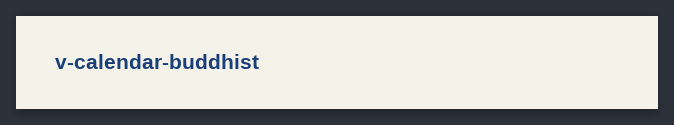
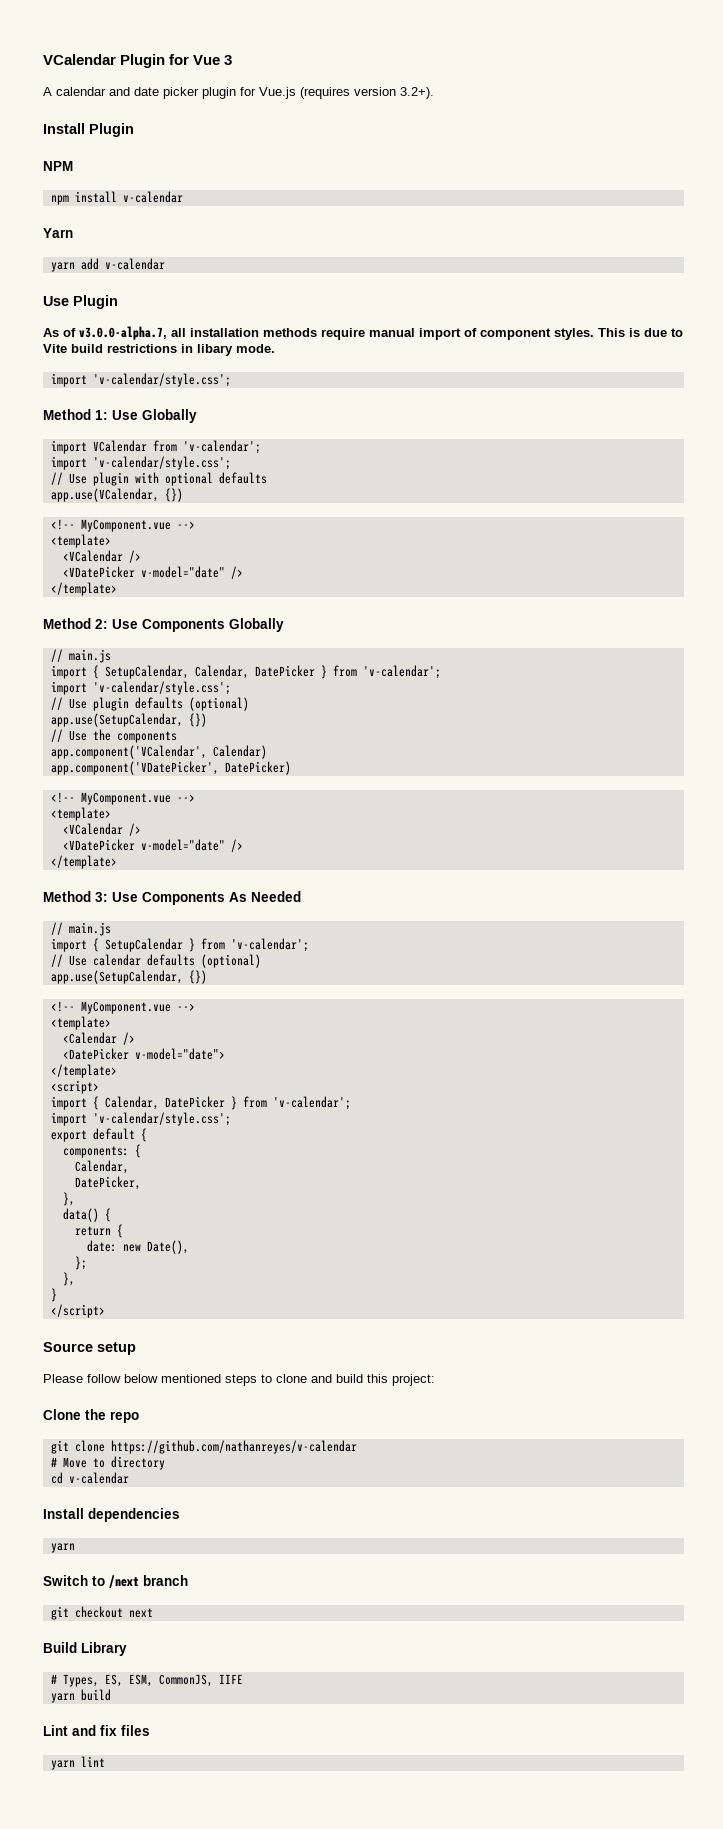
- v-calendar-buddhist
+ VCalendar Plugin for Vue 3
+ A calendar and date picker plugin for Vue.js (requires version 3.2+).
+ Install Plugin
+ NPM
+ npm install v-calendar
+ Yarn
+ yarn add v-calendar
+ Use Plugin
+ As of v3.0.0-alpha.7, all installation methods require manual import of component styles. This is due to Vite build restrictions in libary mode.
+ import 'v-calendar/style.css';
+ Method 1: Use Globally
+ import VCalendar from 'v-calendar';
+ import 'v-calendar/style.css';
+ // Use plugin with optional defaults
+ app.use(VCalendar, {})
+ <!-- MyComponent.vue -->
+ <template>
+ <VCalendar />
+ <VDatePicker v-model="date" />
+ </template>
+ Method 2: Use Components Globally
+ // main.js
+ import { SetupCalendar, Calendar, DatePicker } from 'v-calendar';
+ import 'v-calendar/style.css';
+ // Use plugin defaults (optional)
+ app.use(SetupCalendar, {})
+ // Use the components
+ app.component('VCalendar', Calendar)
+ app.component('VDatePicker', DatePicker)
+ <!-- MyComponent.vue -->
+ <template>
+ <VCalendar />
+ <VDatePicker v-model="date" />
+ </template>
+ Method 3: Use Components As Needed
+ // main.js
+ import { SetupCalendar } from 'v-calendar';
+ // Use calendar defaults (optional)
+ app.use(SetupCalendar, {})
+ <!-- MyComponent.vue -->
+ <template>
+ <Calendar />
+ <DatePicker v-model="date">
+ </template>
+ <script>
+ import { Calendar, DatePicker } from 'v-calendar';
+ import 'v-calendar/style.css';
+ export default {
+ components: {
+ Calendar,
+ DatePicker,
+ },
+ data() {
+ return {
+ date: new Date(),
+ };
+ },
+ }
+ </script>
+ Source setup
+ Please follow below mentioned steps to clone and build this project:
+ Clone the repo
+ git clone https://github.com/nathanreyes/v-calendar
+ # Move to directory
+ cd v-calendar
+ Install dependencies
+ yarn
+ Switch to /next branch
+ git checkout next
+ Build Library
+ # Types, ES, ESM, CommonJS, IIFE
+ yarn build
+ Lint and fix files
+ yarn lint

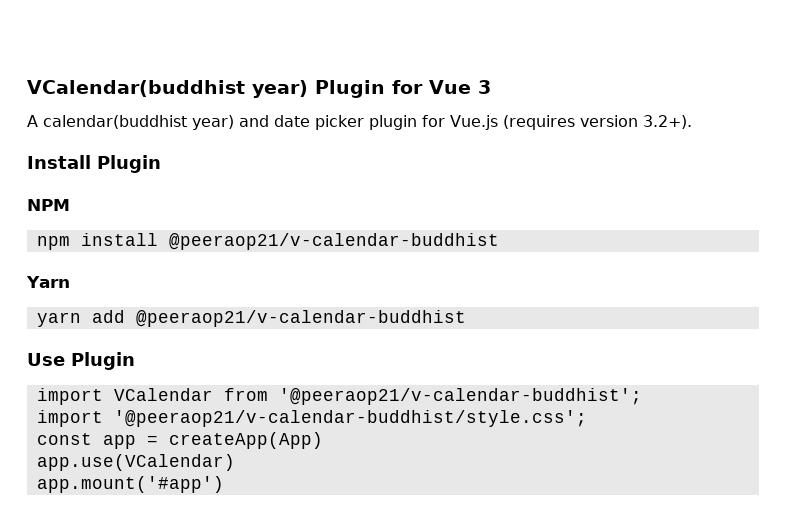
- VCalendar Plugin for Vue 3
+ VCalendar(buddhist year) Plugin for Vue 3
- A calendar and date picker plugin for Vue.js (requires version 3.2+).
+ A calendar(buddhist year) and date picker plugin for Vue.js (requires version 3.2+).
- npm install v-calendar
+ npm install @peeraop21/v-calendar-buddhist
- yarn add v-calendar
+ yarn add @peeraop21/v-calendar-buddhist
- As of v3.0.0-alpha.7, all installation methods require manual import of component styles. This is due to Vite build restrictions in libary mode.
- import 'v-calendar/style.css';
- Method 1: Use Globally
- import VCalendar from 'v-calendar';
- import 'v-calendar/style.css';
- // Use plugin with optional defaults
- app.use(VCalendar, {})
- <!-- MyComponent.vue -->
- <template>
- <VCalendar />
- <VDatePicker v-model="date" />
- </template>
- Method 2: Use Components Globally
- // main.js
- import { SetupCalendar, Calendar, DatePicker } from 'v-calendar';
- import 'v-calendar/style.css';
- // Use plugin defaults (optional)
- app.use(SetupCalendar, {})
- // Use the components
- app.component('VCalendar', Calendar)
- app.component('VDatePicker', DatePicker)
- <!-- MyComponent.vue -->
- <template>
- <VCalendar />
- <VDatePicker v-model="date" />
- </template>
- Method 3: Use Components As Needed
- // main.js
- import { SetupCalendar } from 'v-calendar';
- // Use calendar defaults (optional)
- app.use(SetupCalendar, {})
- <!-- MyComponent.vue -->
- <template>
- <Calendar />
- <DatePicker v-model="date">
- </template>
- <script>
- import { Calendar, DatePicker } from 'v-calendar';
- import 'v-calendar/style.css';
- export default {
- components: {
- Calendar,
- DatePicker,
- },
- data() {
- return {
- date: new Date(),
- };
- },
- }
- </script>
- Source setup
- Please follow below mentioned steps to clone and build this project:
- Clone the repo
- git clone https://github.com/nathanreyes/v-calendar
- # Move to directory
- cd v-calendar
- Install dependencies
- yarn
- Switch to /next branch
- git checkout next
- Build Library
- # Types, ES, ESM, CommonJS, IIFE
- yarn build
- Lint and fix files
- yarn lint
+ import VCalendar from '@peeraop21/v-calendar-buddhist';
+ import '@peeraop21/v-calendar-buddhist/style.css';
+ const app = createApp(App)
+ app.use(VCalendar)
+ app.mount('#app')

